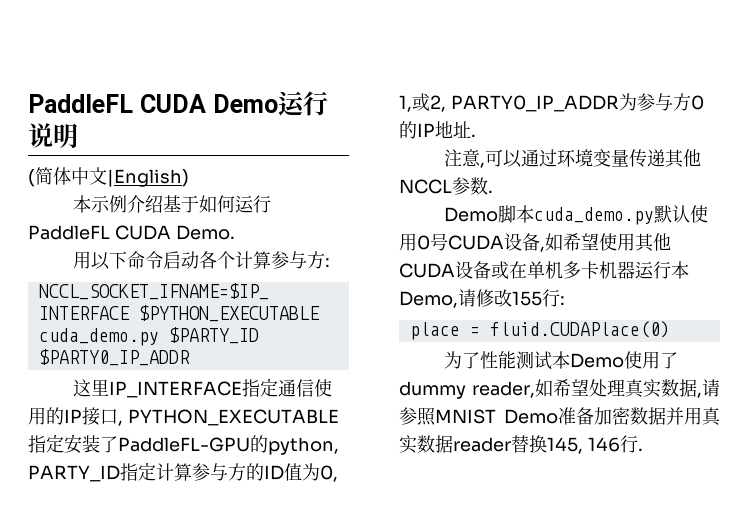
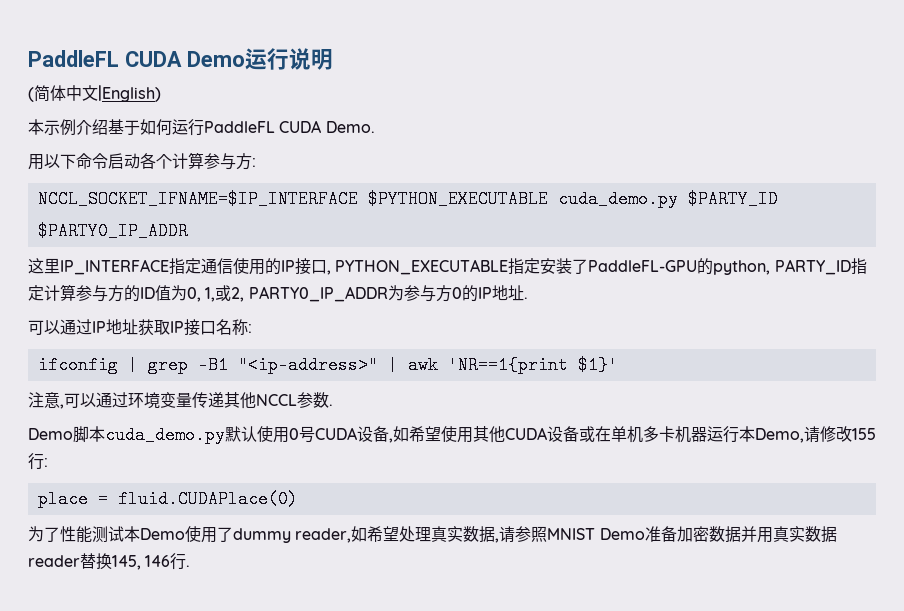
+ 可以通过IP地址获取IP接口名称:
+ ifconfig | grep -B1 "<ip-address>" | awk 'NR==1{print $1}'

